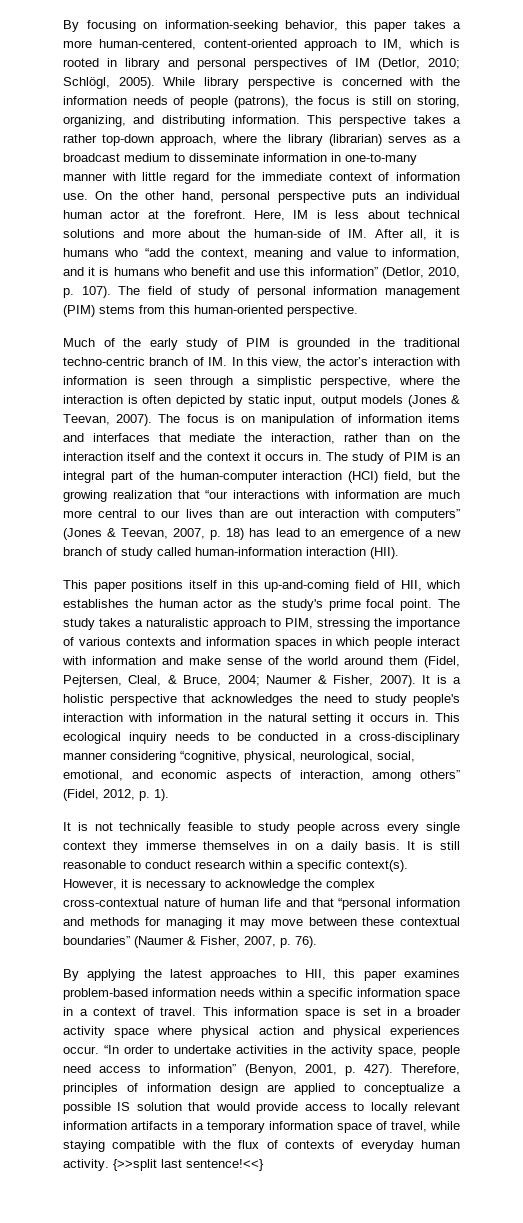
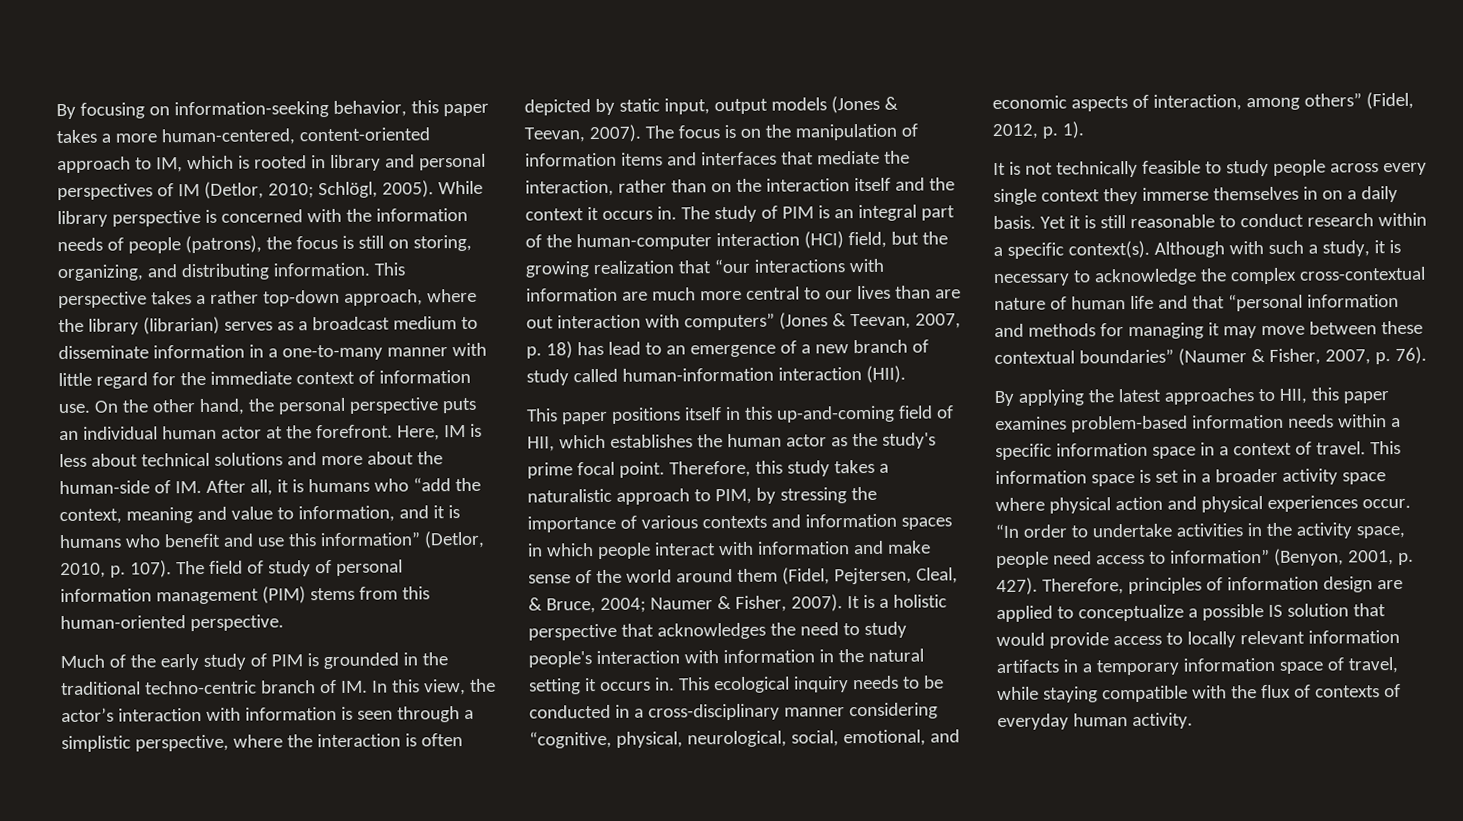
- This perspective takes a rather top-down approach, where the library (librarian) serves as a broadcast medium to disseminate information in one-to-many manner with little regard for the immediate context of information use.
+ This perspective takes a rather top-down approach, where the library (librarian) serves as a broadcast medium to disseminate information in a one-to-many manner with little regard for the immediate context of information use.
- On the other hand, personal perspective puts an individual human actor at the forefront.
+ On the other hand, the personal perspective puts an individual human actor at the forefront.
- The focus is on manipulation of information items and interfaces that mediate the interaction, rather than on the interaction itself and the context it occurs in.
+ The focus is on the manipulation of information items and interfaces that mediate the interaction, rather than on the interaction itself and the context it occurs in.
- The study takes a naturalistic approach to PIM, stressing the importance of various contexts and information spaces in which people interact with information and make sense of the world around them (Fidel, Pejtersen, Cleal, & Bruce, 2004; Naumer & Fisher, 2007).
+ Therefore, this study takes a naturalistic approach to PIM, by stressing the importance of various contexts and information spaces in which people interact with information and make sense of the world around them (Fidel, Pejtersen, Cleal, & Bruce, 2004; Naumer & Fisher, 2007).
- It is still reasonable to conduct research within a specific context(s).
+ Yet it is still reasonable to conduct research within a specific context(s).
- However, it is necessary to acknowledge the complex cross-contextual nature of human life and that “personal information and methods for managing it may move between these contextual boundaries” (Naumer & Fisher, 2007, p. 76).
+ Although with such a study, it is necessary to acknowledge the complex cross-contextual nature of human life and that “personal information and methods for managing it may move between these contextual boundaries” (Naumer & Fisher, 2007, p. 76).
- {>>split last sentence!<<}

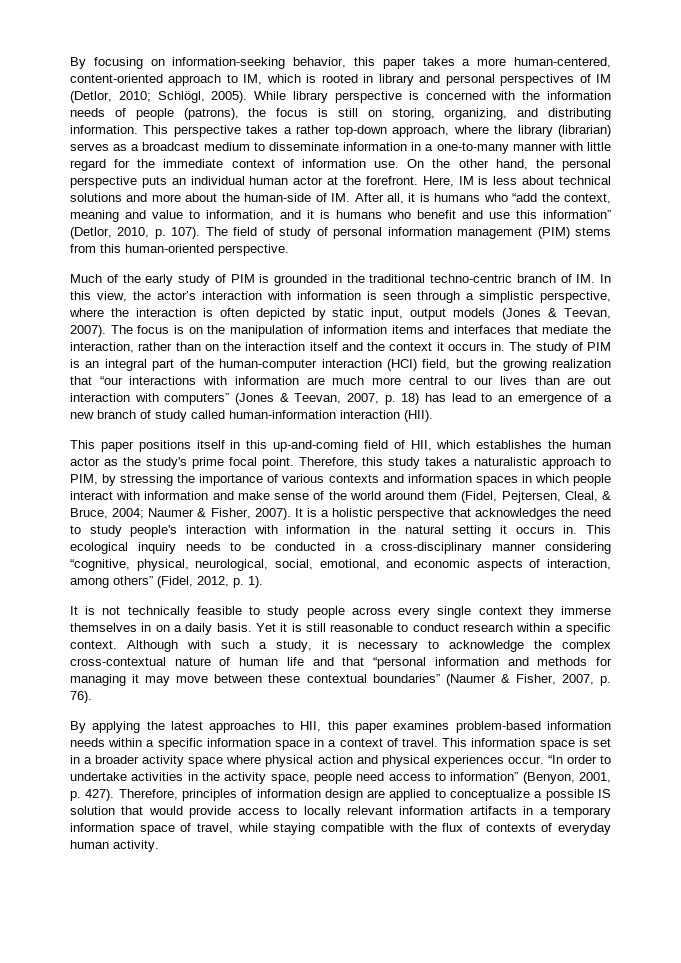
- Yet it is still reasonable to conduct research within a specific context(s).
+ Yet it is still reasonable to conduct research within a specific context.

